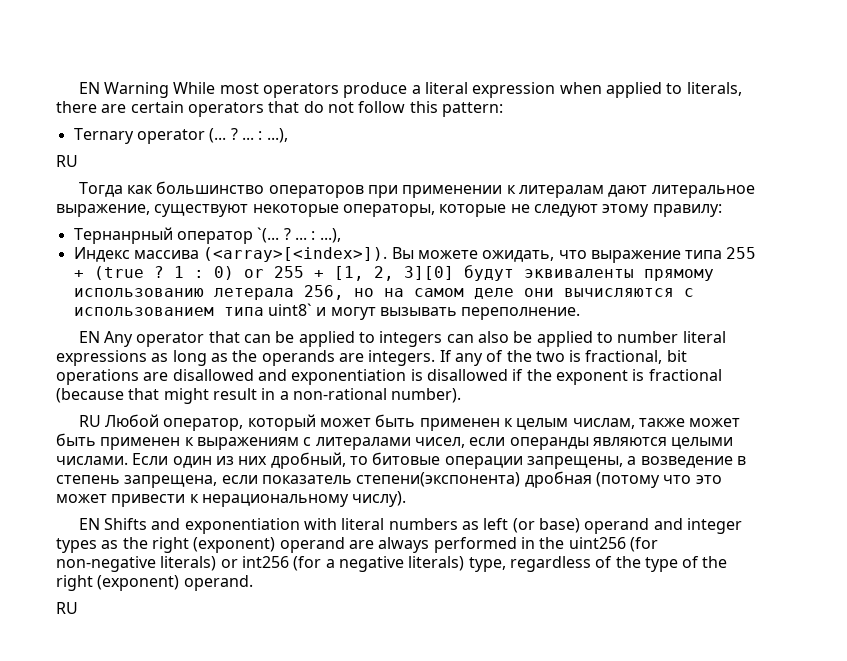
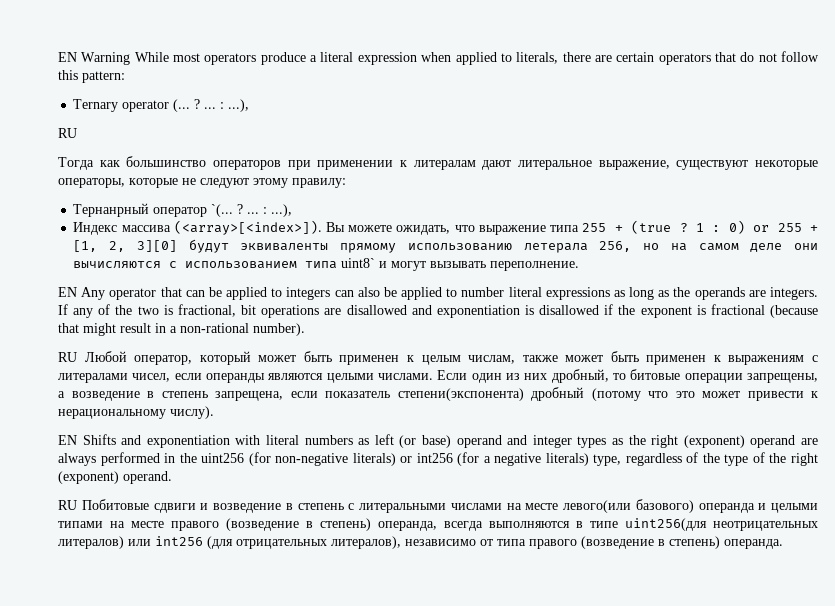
- Если один из них дробный, то битовые операции запрещены, а возведение в степень запрещена, если показатель степени(экспонента) дробная (потому что это может привести к нерациональному числу).
+ Если один из них дробный, то битовые операции запрещены, а возведение в степень запрещена, если показатель степени(экспонента) дробный (потому что это может привести к нерациональному числу).
  EN Shifts and exponentiation with literal numbers as left (or base) operand and integer types as the right (exponent) operand are always performed in the uint256 (for non-negative literals) or int256 (for a negative literals) type, regardless of the type of the right (exponent) operand.
- RU
+ RU Побитовые сдвиги и возведение в степень с литеральными числами на месте левого(или базового) операнда и целыми типами на месте правого (возведение в степень) операнда, всегда выполняются в типе uint256(для неотрицательных литералов) или int256 (для отрицательных литералов), независимо от типа правого (возведение в степень) операнда.

